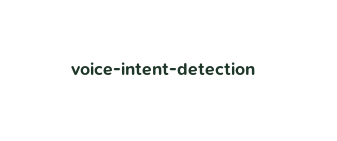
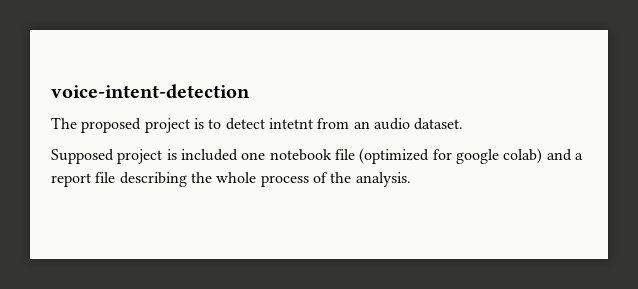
+ The proposed project is to detect intetnt from an audio dataset.
+ Supposed project is included one notebook file (optimized for google colab) and a report file describing the whole process of the analysis.

